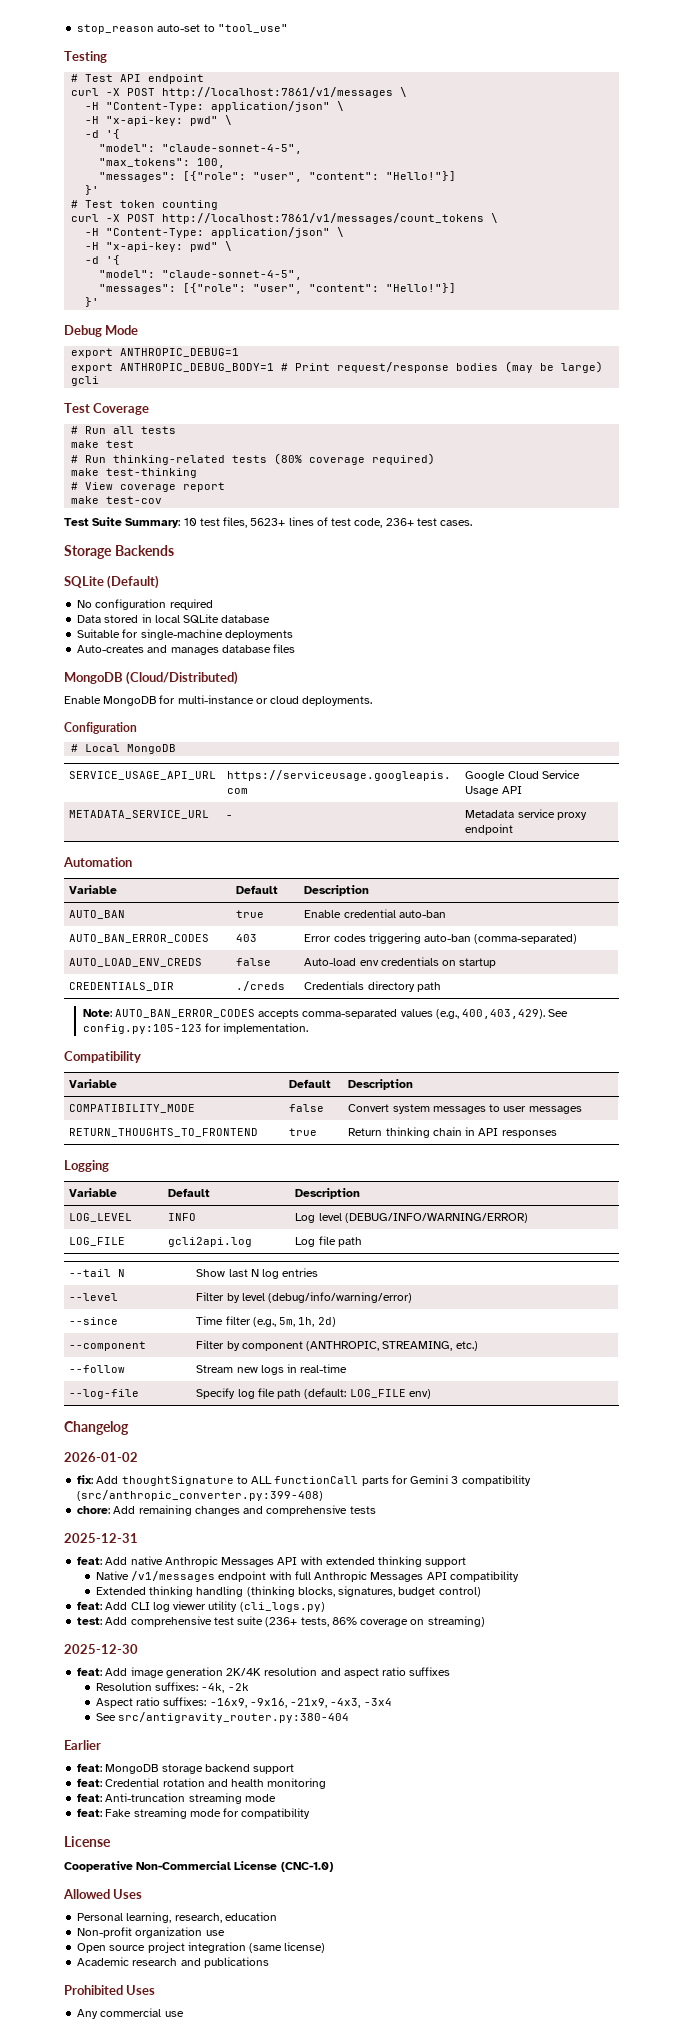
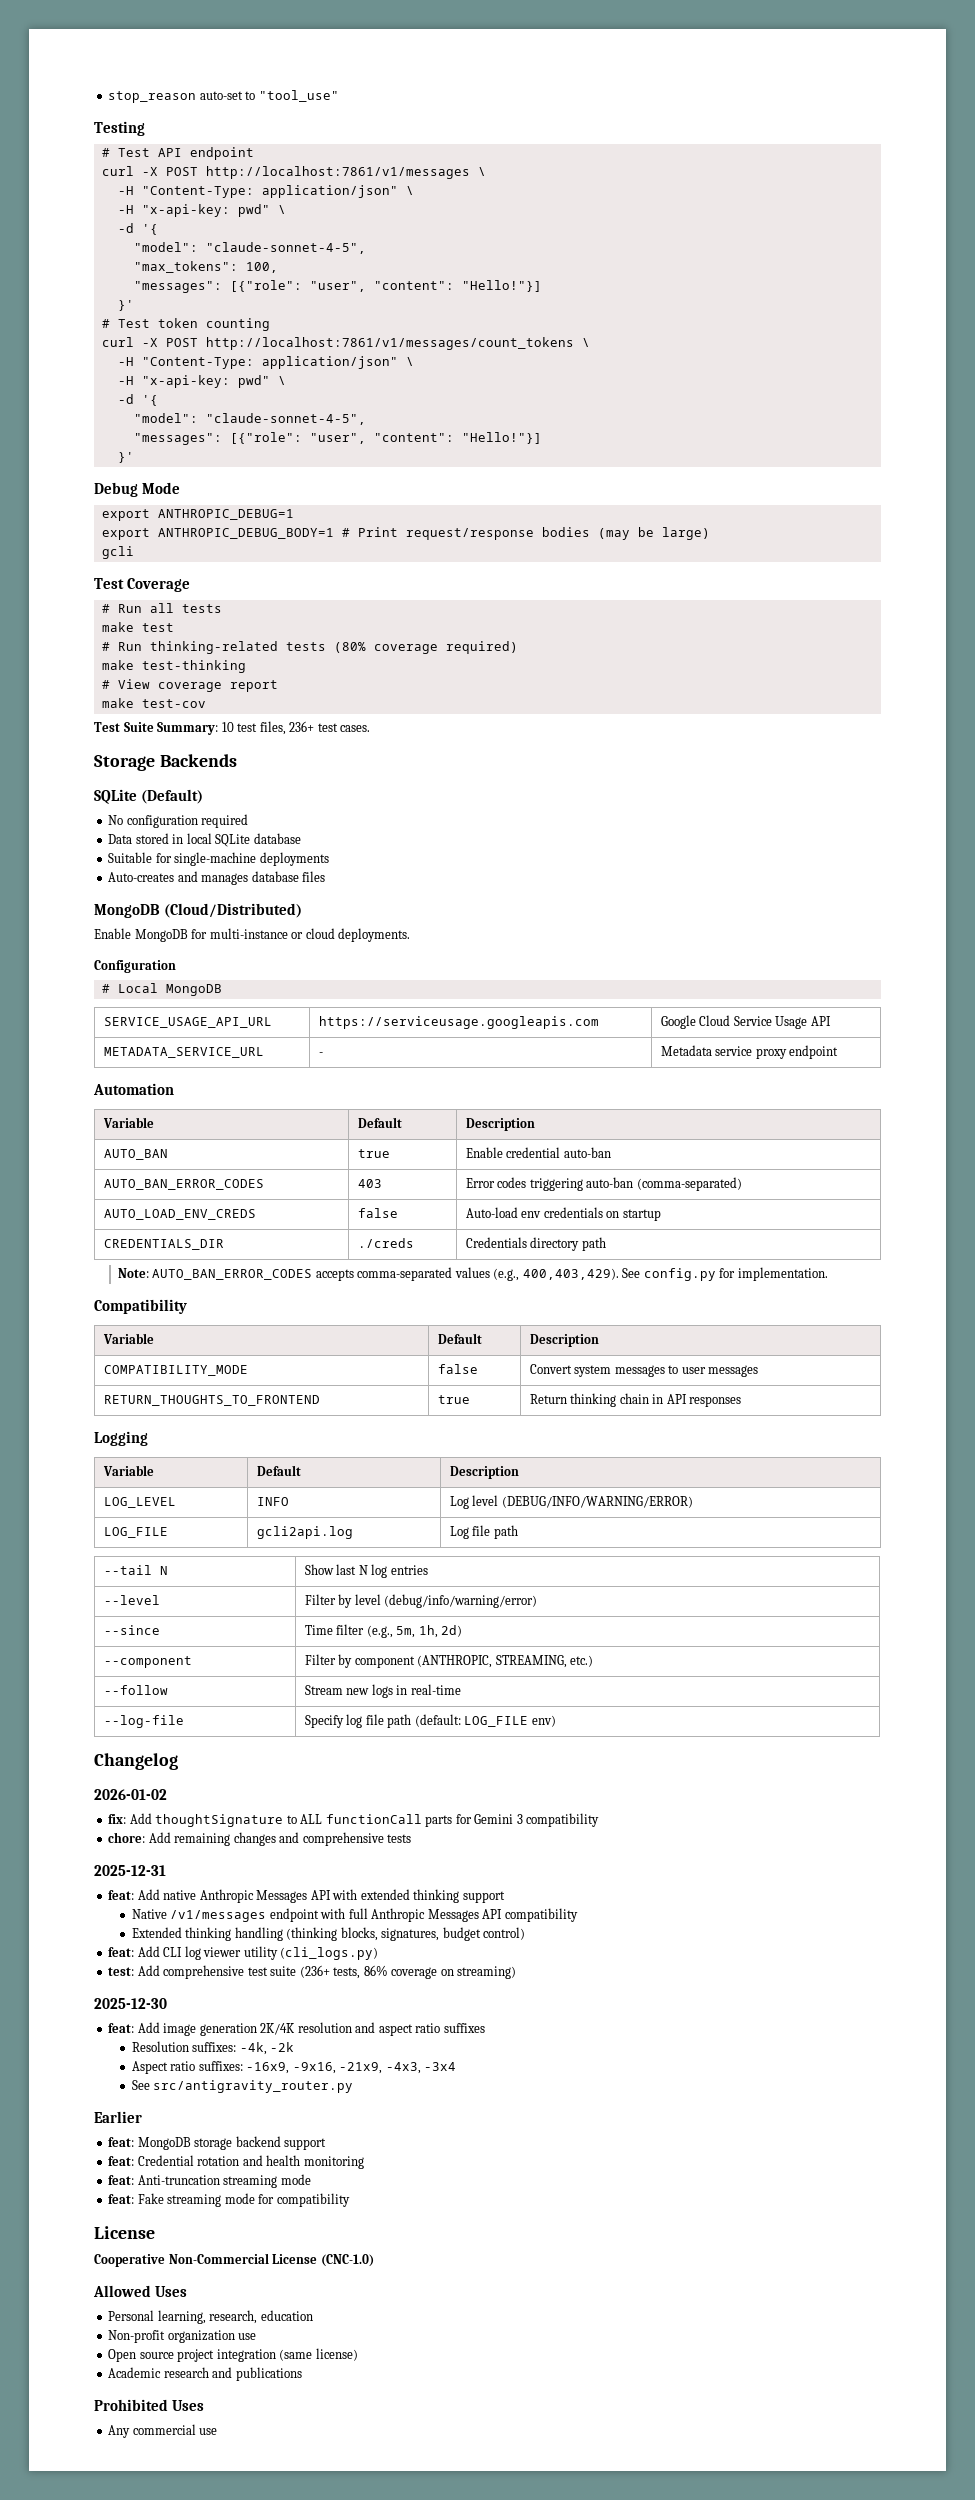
- Test Suite Summary: 10 test files, 5623+ lines of test code, 236+ test cases.
+ Test Suite Summary: 10 test files, 236+ test cases.
- See config.py:105-123 for implementation.
+ See config.py for implementation.
- fix: Add thoughtSignature to ALL functionCall parts for Gemini 3 compatibility (src/anthropic_converter.py:399-408)
+ fix: Add thoughtSignature to ALL functionCall parts for Gemini 3 compatibility
- See src/antigravity_router.py:380-404
+ See src/antigravity_router.py

